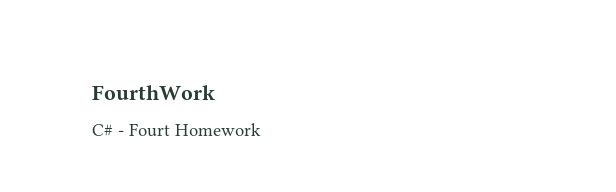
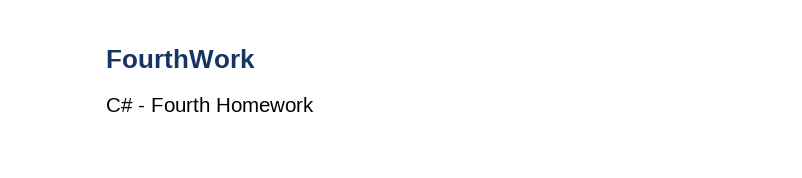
- С# - Fourt Homework
+ С# - Fourth Homework

